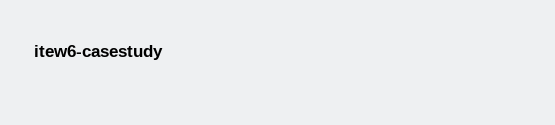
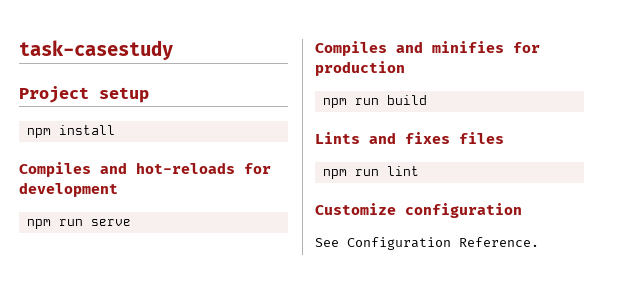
- itew6-casestudy
+ task-casestudy
+ Project setup
+ npm install
+ Compiles and hot-reloads for development
+ npm run serve
+ Compiles and minifies for production
+ npm run build
+ Lints and fixes files
+ npm run lint
+ Customize configuration
+ See Configuration Reference.

